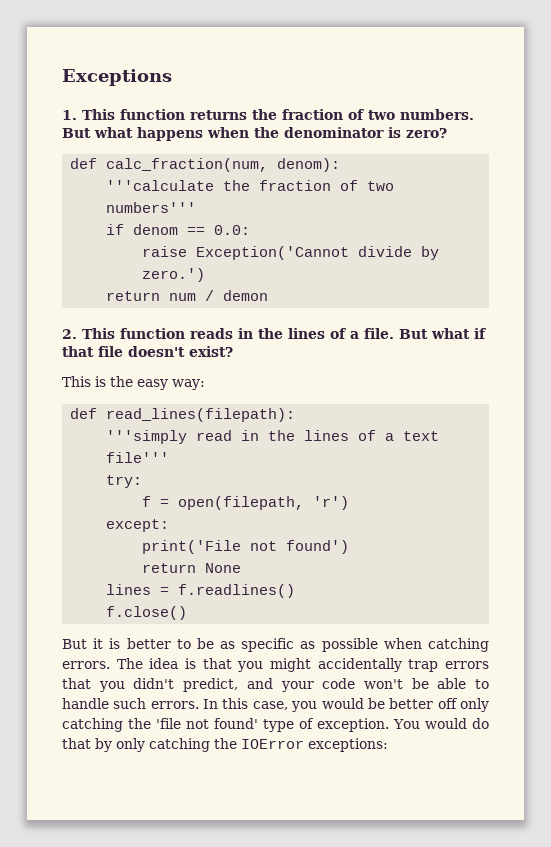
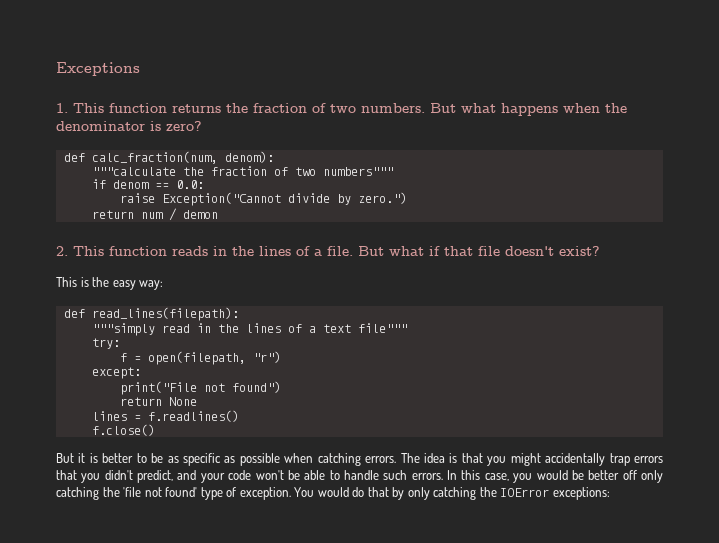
- '''calculate the fraction of two numbers'''
+ """calculate the fraction of two numbers"""
- raise Exception('Cannot divide by zero.')
+ raise Exception("Cannot divide by zero.")
- '''simply read in the lines of a text file'''
+ """simply read in the lines of a text file"""
- f = open(filepath, 'r')
+ f = open(filepath, "r")
- print('File not found')
+ print("File not found")

